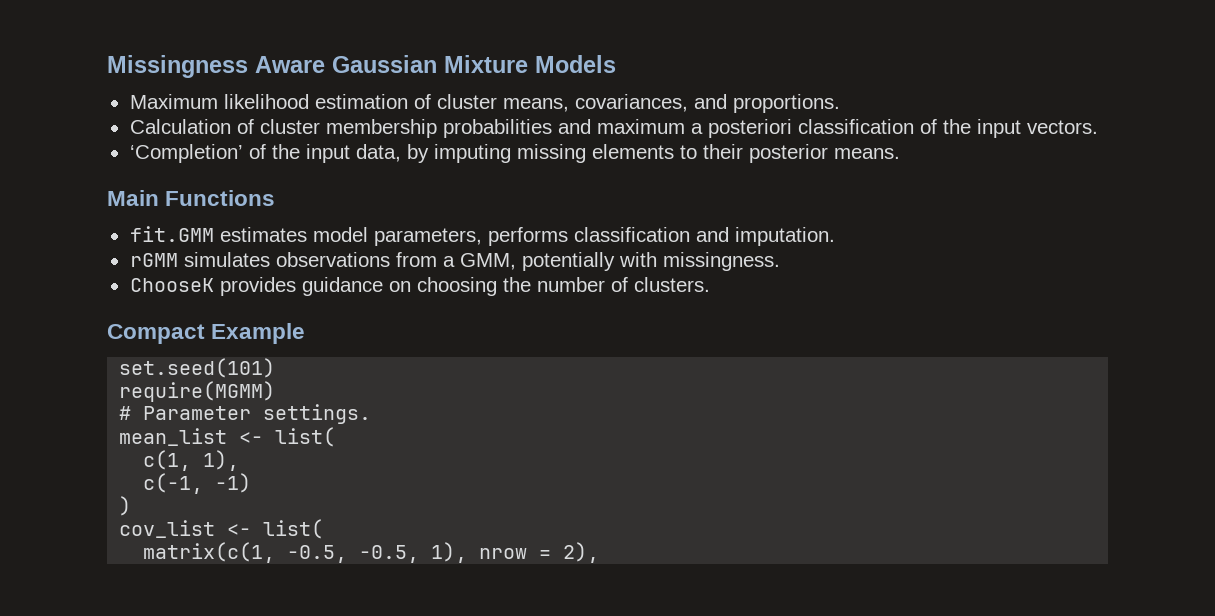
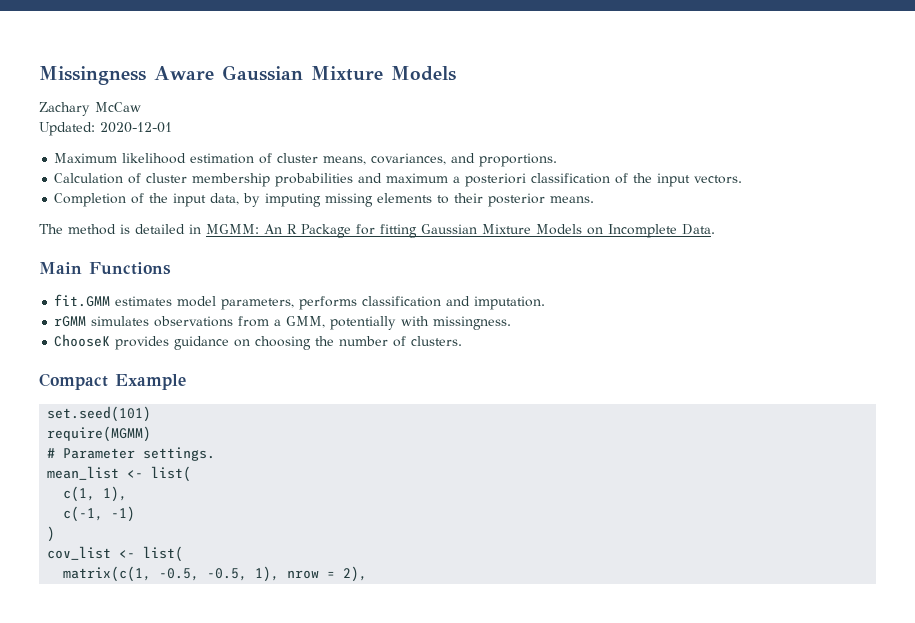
+ Zachary McCaw
+ Updated: 2020-12-01
- ‘Completion’ of the input data, by imputing missing elements to their posterior means.
+ Completion of the input data, by imputing missing elements to their posterior means.
+ The method is detailed in MGMM: An R Package for fitting Gaussian Mixture Models on Incomplete Data.

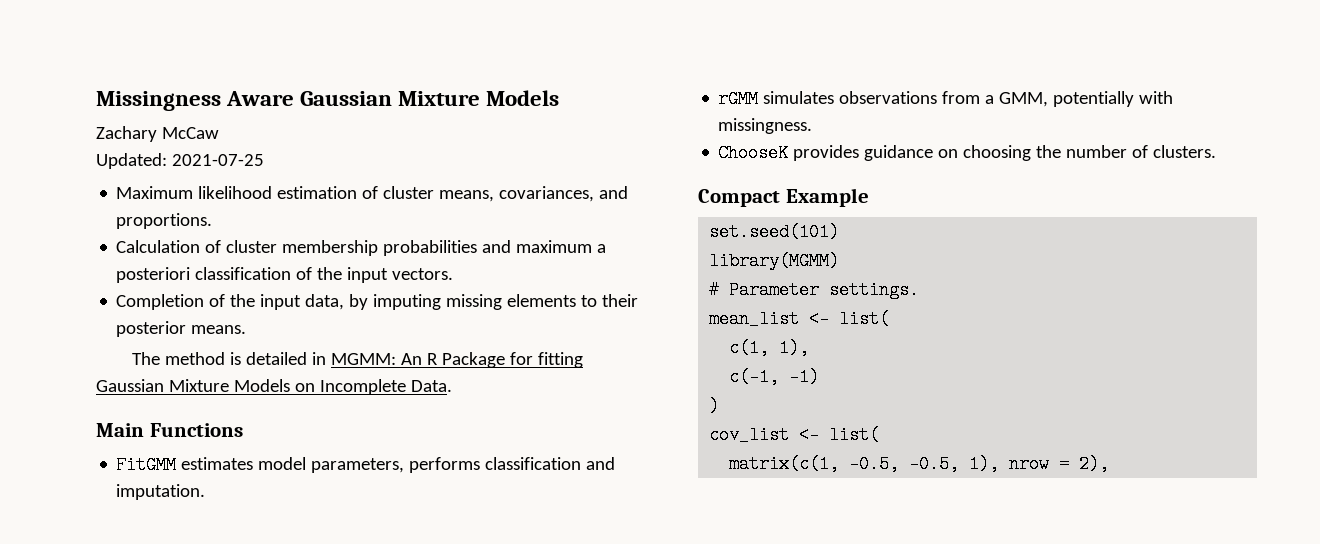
- Updated: 2020-12-01
+ Updated: 2021-07-25
- fit.GMM estimates model parameters, performs classification and imputation.
+ FitGMM estimates model parameters, performs classification and imputation.
- require(MGMM)
+ library(MGMM)

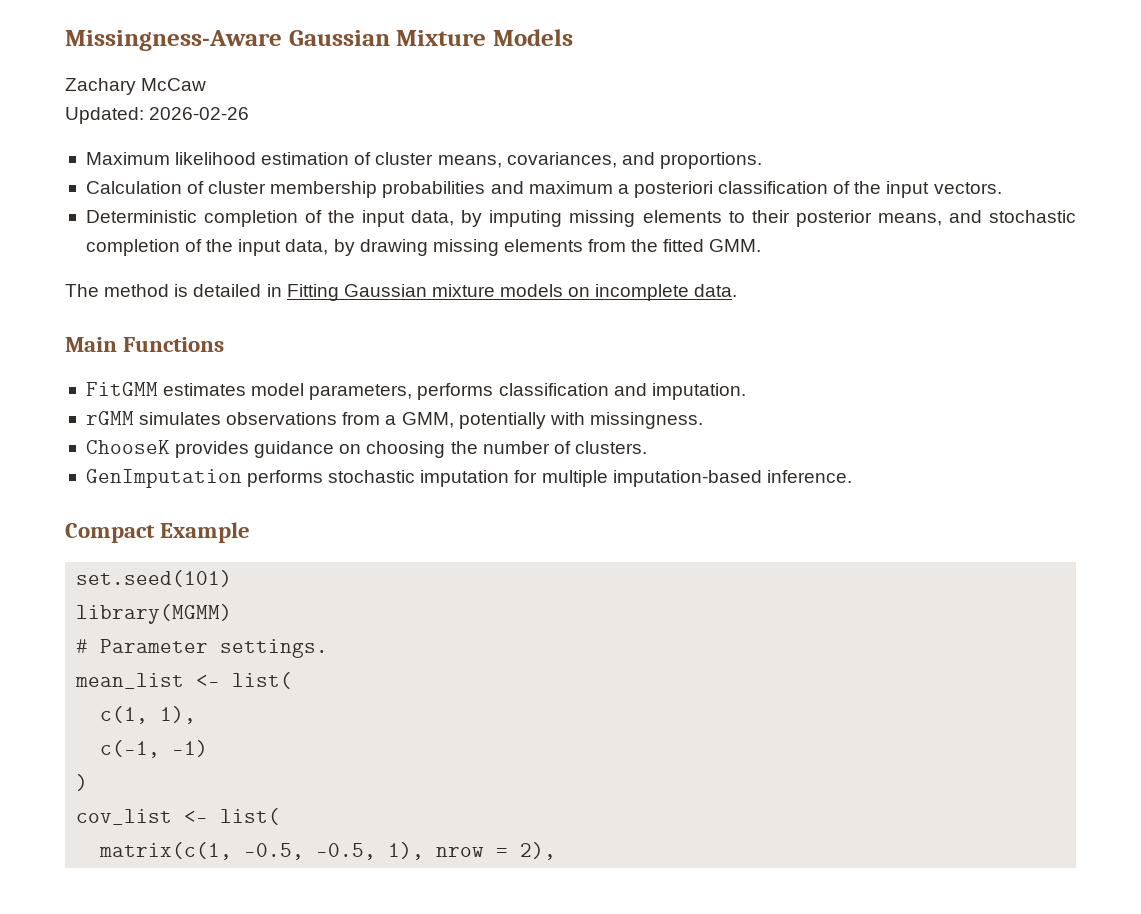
- Missingness Aware Gaussian Mixture Models
+ Missingness-Aware Gaussian Mixture Models
- Updated: 2021-07-25
+ Updated: 2026-02-26
- Completion of the input data, by imputing missing elements to their posterior means.
+ Deterministic completion of the input data, by imputing missing elements to their posterior means, and stochastic completion of the input data, by drawing missing elements from the fitted GMM.
- The method is detailed in MGMM: An R Package for fitting Gaussian Mixture Models on Incomplete Data.
+ The method is detailed in Fitting Gaussian mixture models on incomplete data.
+ GenImputation performs stochastic imputation for multiple imputation-based inference.

